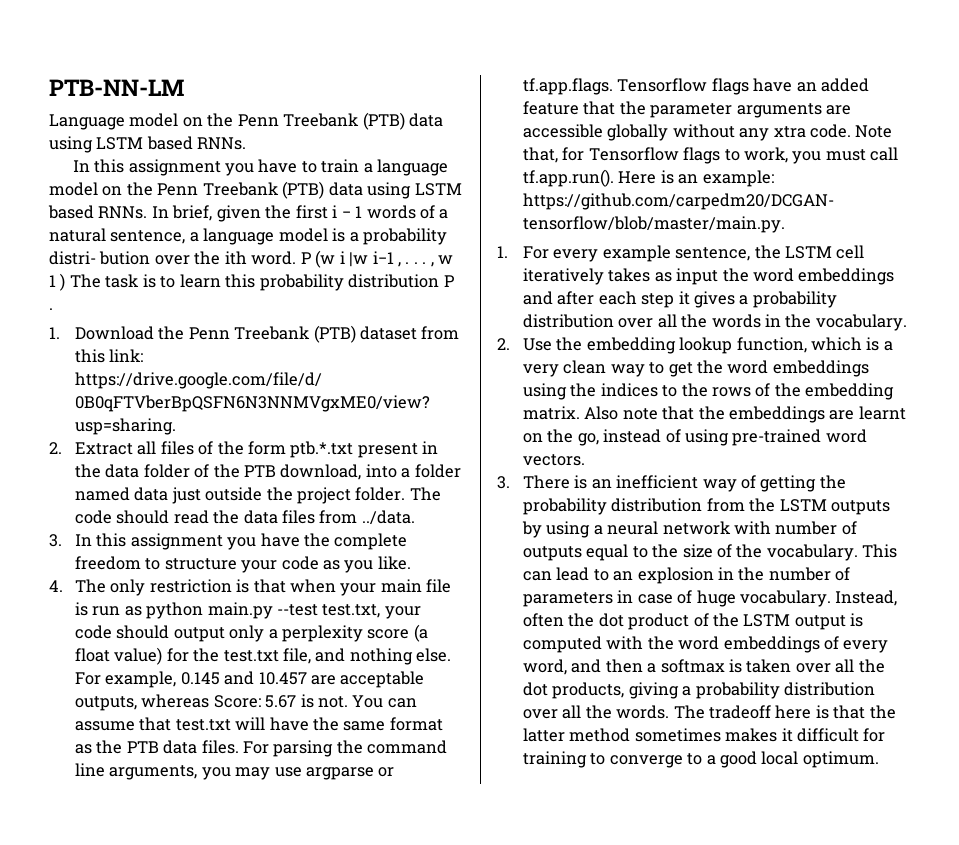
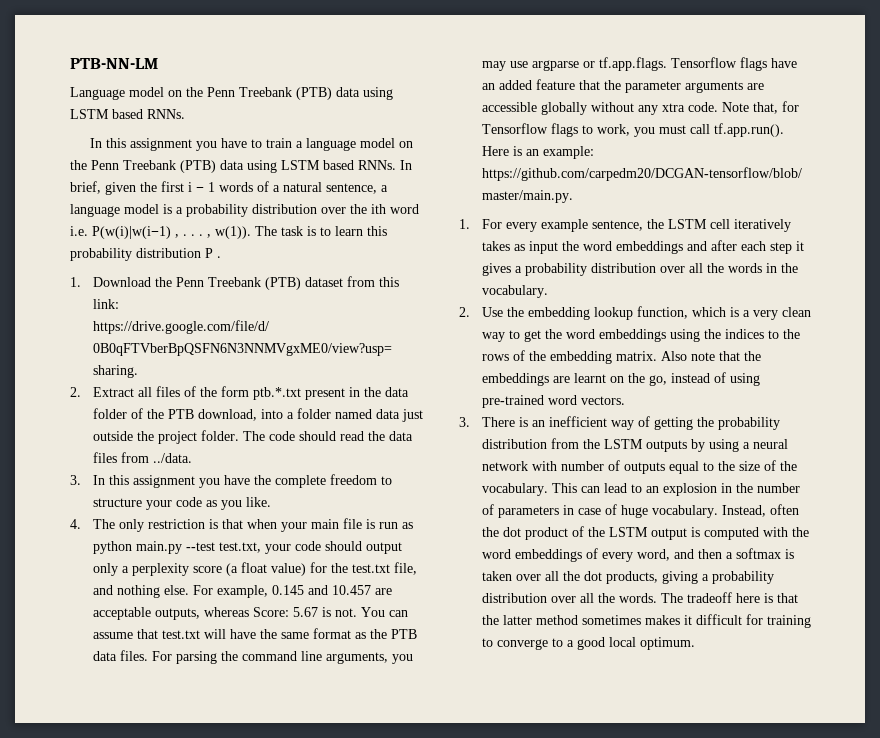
- In brief, given the first i − 1 words of a natural sentence, a language model is a probability distri- bution over the ith word. P (w i |w i−1 , . . . , w 1 ) The task is to learn this probability distribution P .
+ In brief, given the first i − 1 words of a natural sentence, a language model is a probability distribution over the ith word i.e. P(w(i)|w(i−1) , . . . , w(1)). The task is to learn this probability distribution P .

